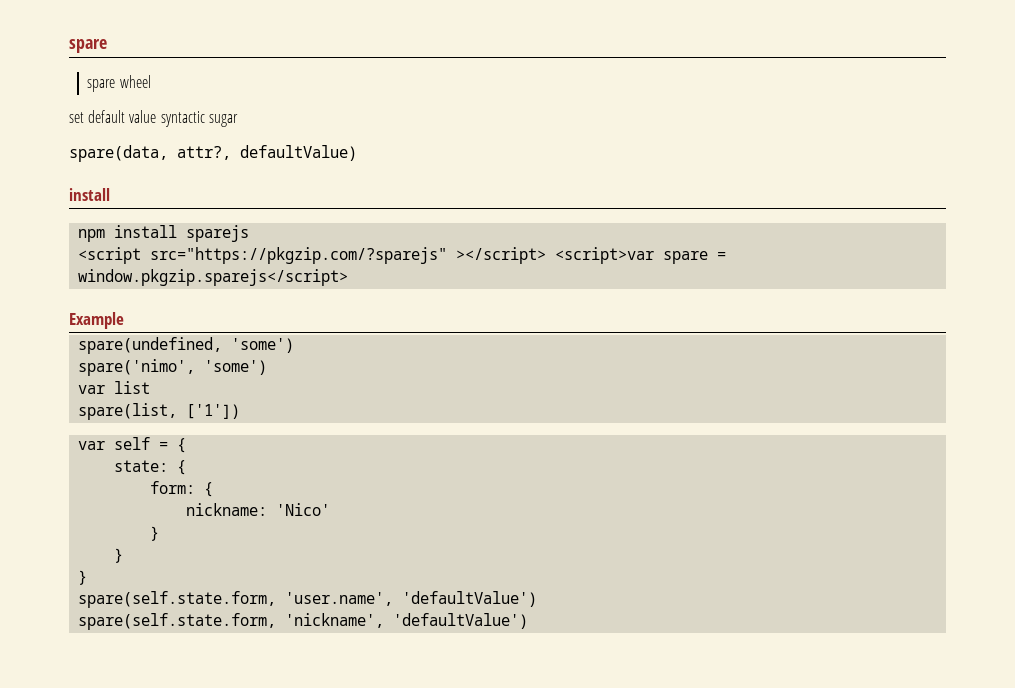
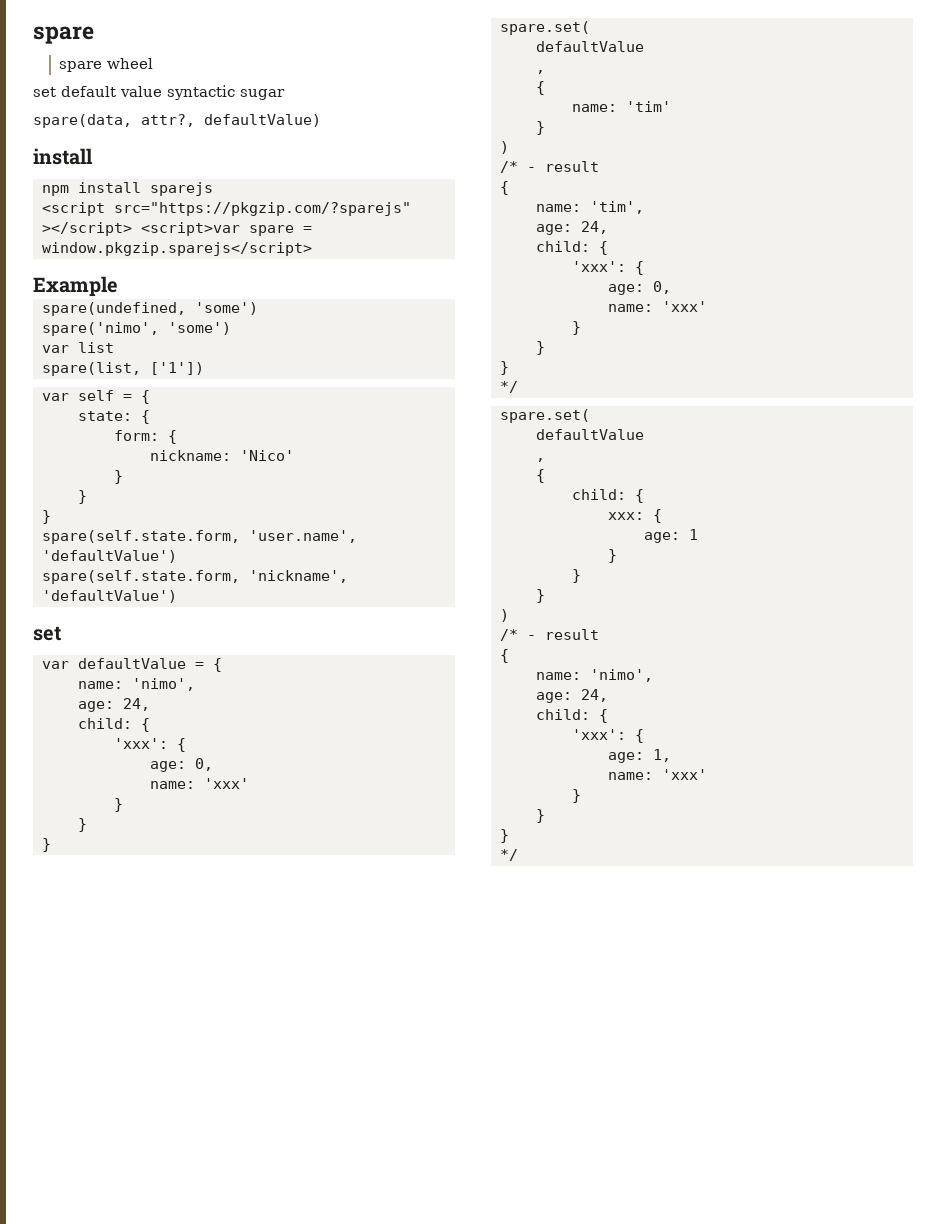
  spare(self.state.form, 'nickname', 'defaultValue')
+ set
+ var defaultValue = {
+ name: 'nimo',
+ age: 24,
+ child: {
+ 'xxx': {
+ age: 0,
+ name: 'xxx'
+ }
+ }
+ }
+ spare.set(
+ defaultValue
+ ,
+ {
+ name: 'tim'
+ }
+ )
+ /* - result
+ {
+ name: 'tim',
+ age: 24,
+ child: {
+ 'xxx': {
+ age: 0,
+ name: 'xxx'
+ }
+ }
+ }
+ */
+ spare.set(
+ defaultValue
+ ,
+ {
+ child: {
+ xxx: {
+ age: 1
+ }
+ }
+ }
+ )
+ /* - result
+ {
+ name: 'nimo',
+ age: 24,
+ child: {
+ 'xxx': {
+ age: 1,
+ name: 'xxx'
+ }
+ }
+ }
+ */

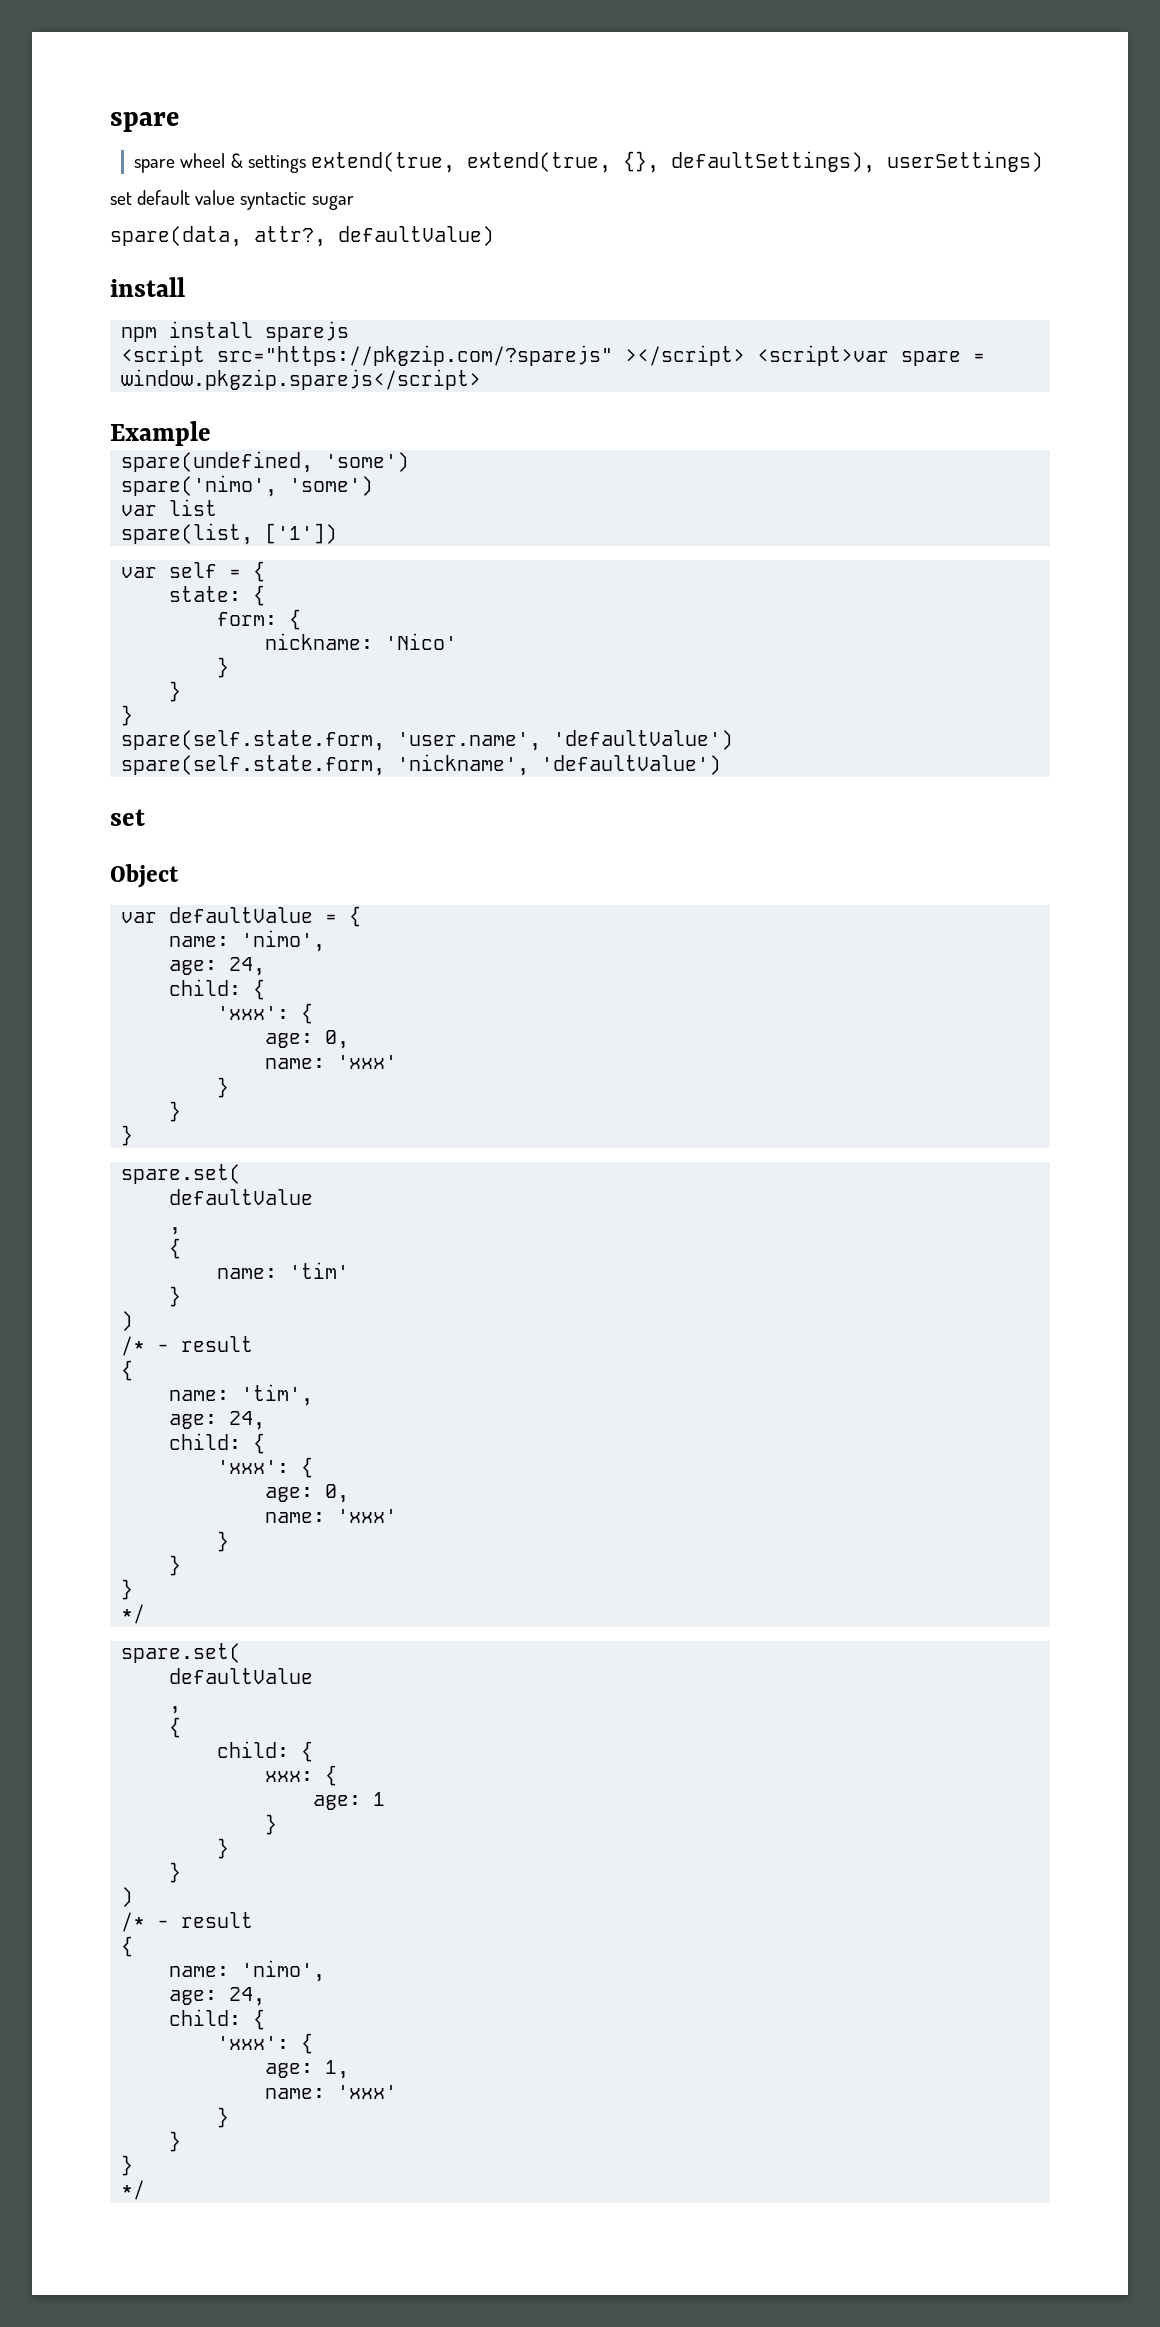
- spare wheel
+ spare wheel & settings extend(true, extend(true, {}, defaultSettings), userSettings)
+ Object

